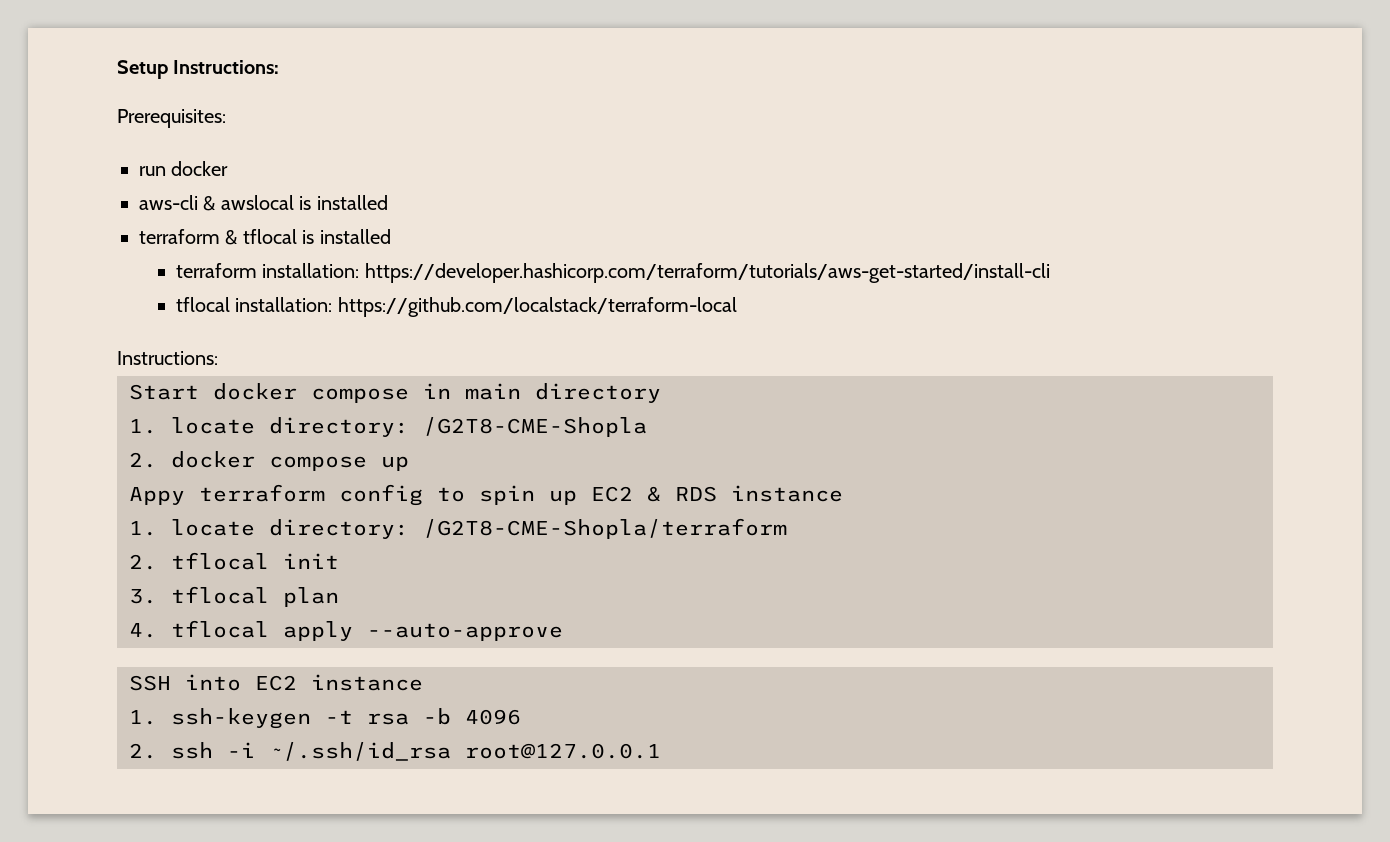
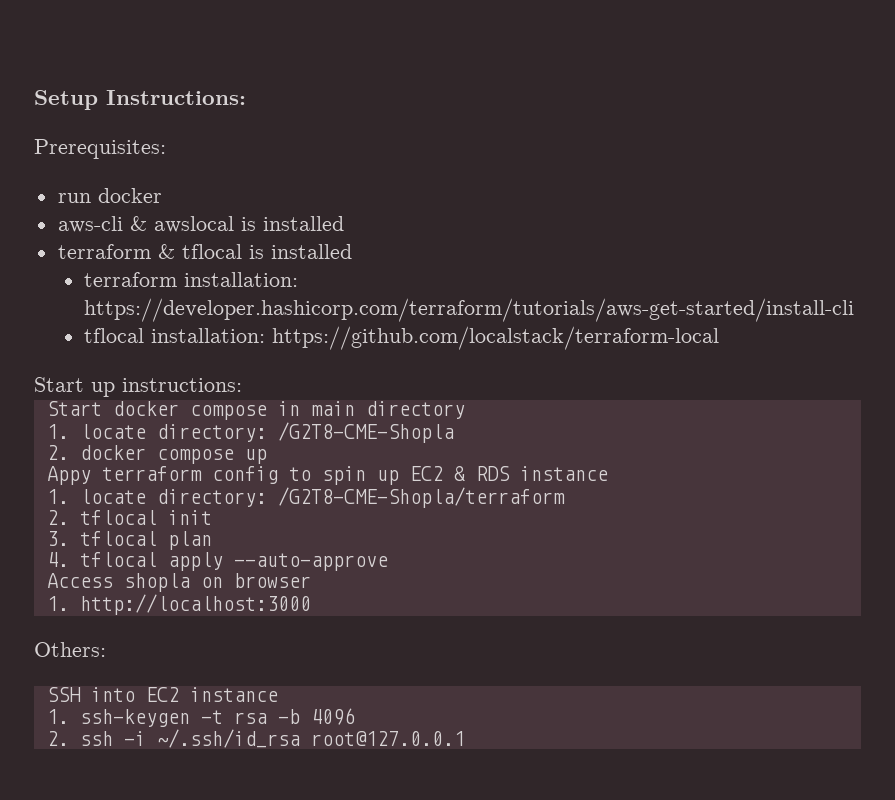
  tflocal installation: https://github.com/localstack/terraform-local
- Instructions:
+ Start up instructions:
+ Access shopla on browser
+ 1. http://localhost:3000
+ Others:

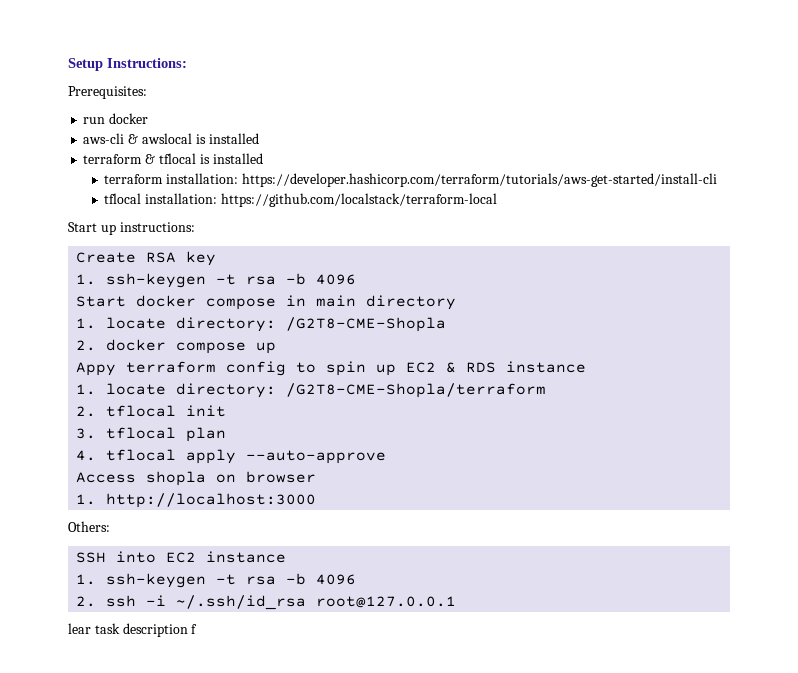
+ Create RSA key
+ 1. ssh-keygen -t rsa -b 4096
+ lear task description f

